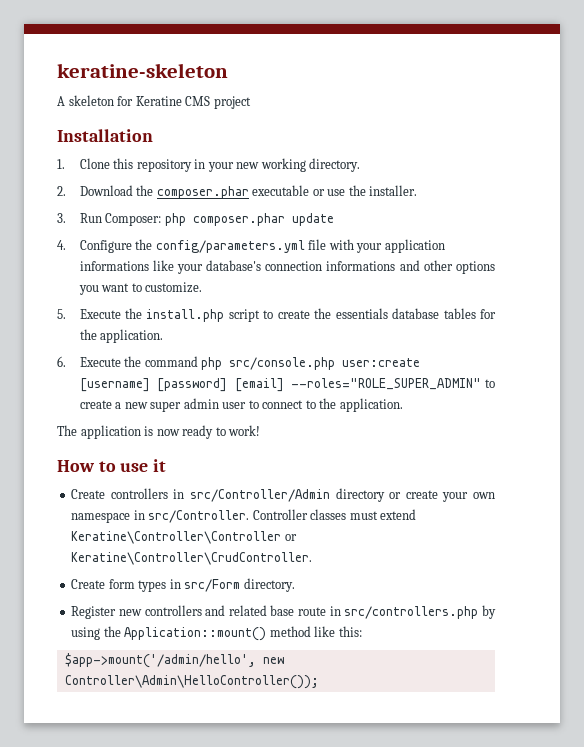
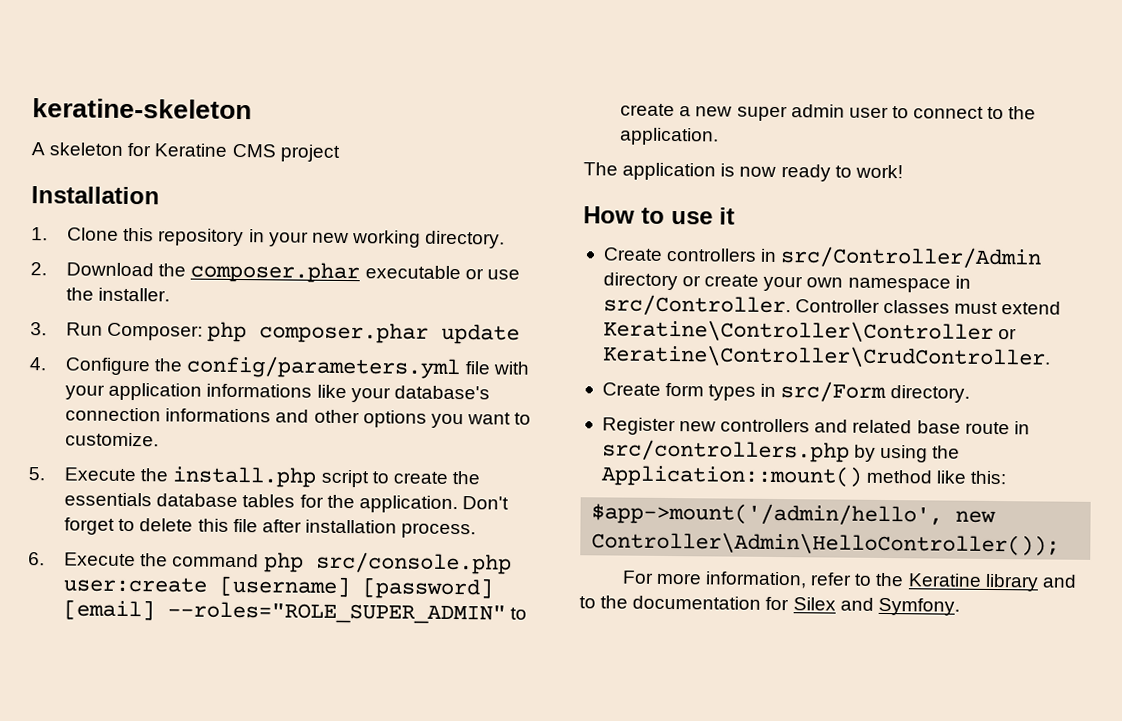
+ Don't forget to delete this file after installation process.
+ For more information, refer to the Keratine library and to the documentation for Silex and Symfony.

